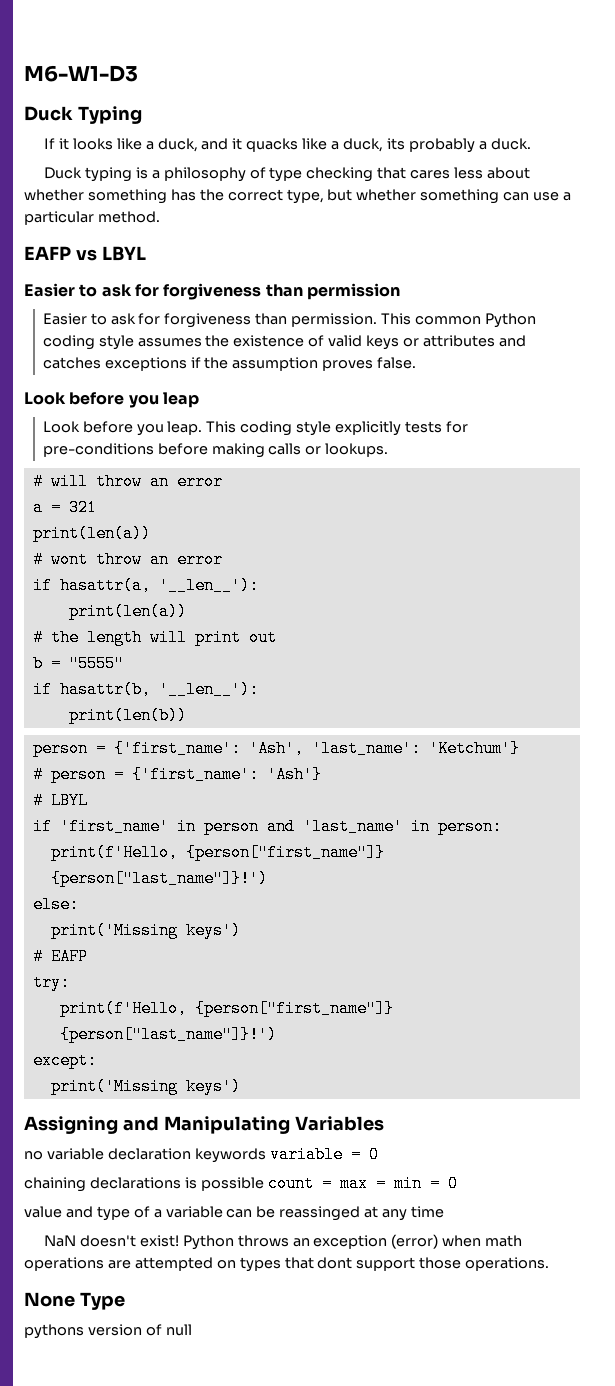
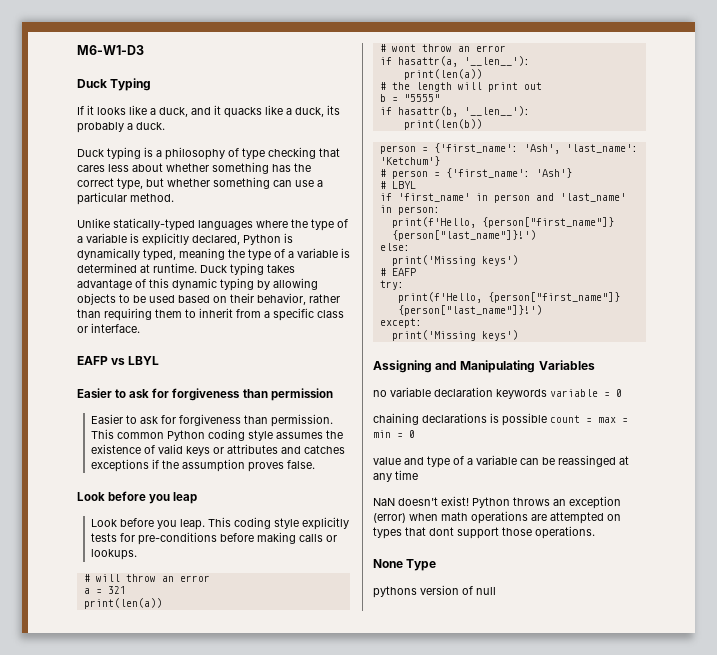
+ Unlike statically-typed languages where the type of a variable is explicitly declared, Python is dynamically typed, meaning the type of a variable is determined at runtime. Duck typing takes advantage of this dynamic typing by allowing objects to be used based on their behavior, rather than requiring them to inherit from a specific class or interface.

